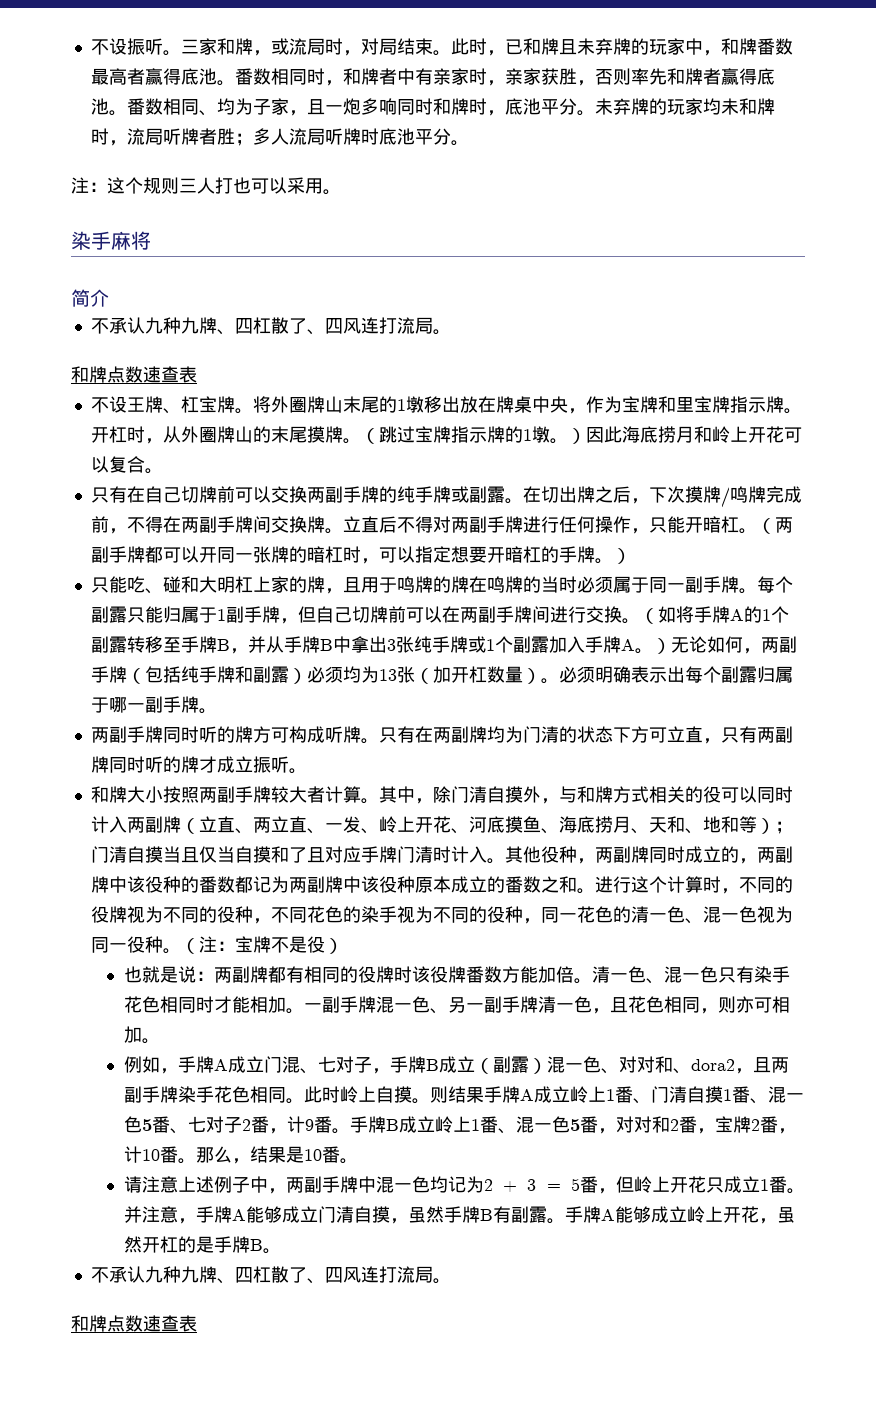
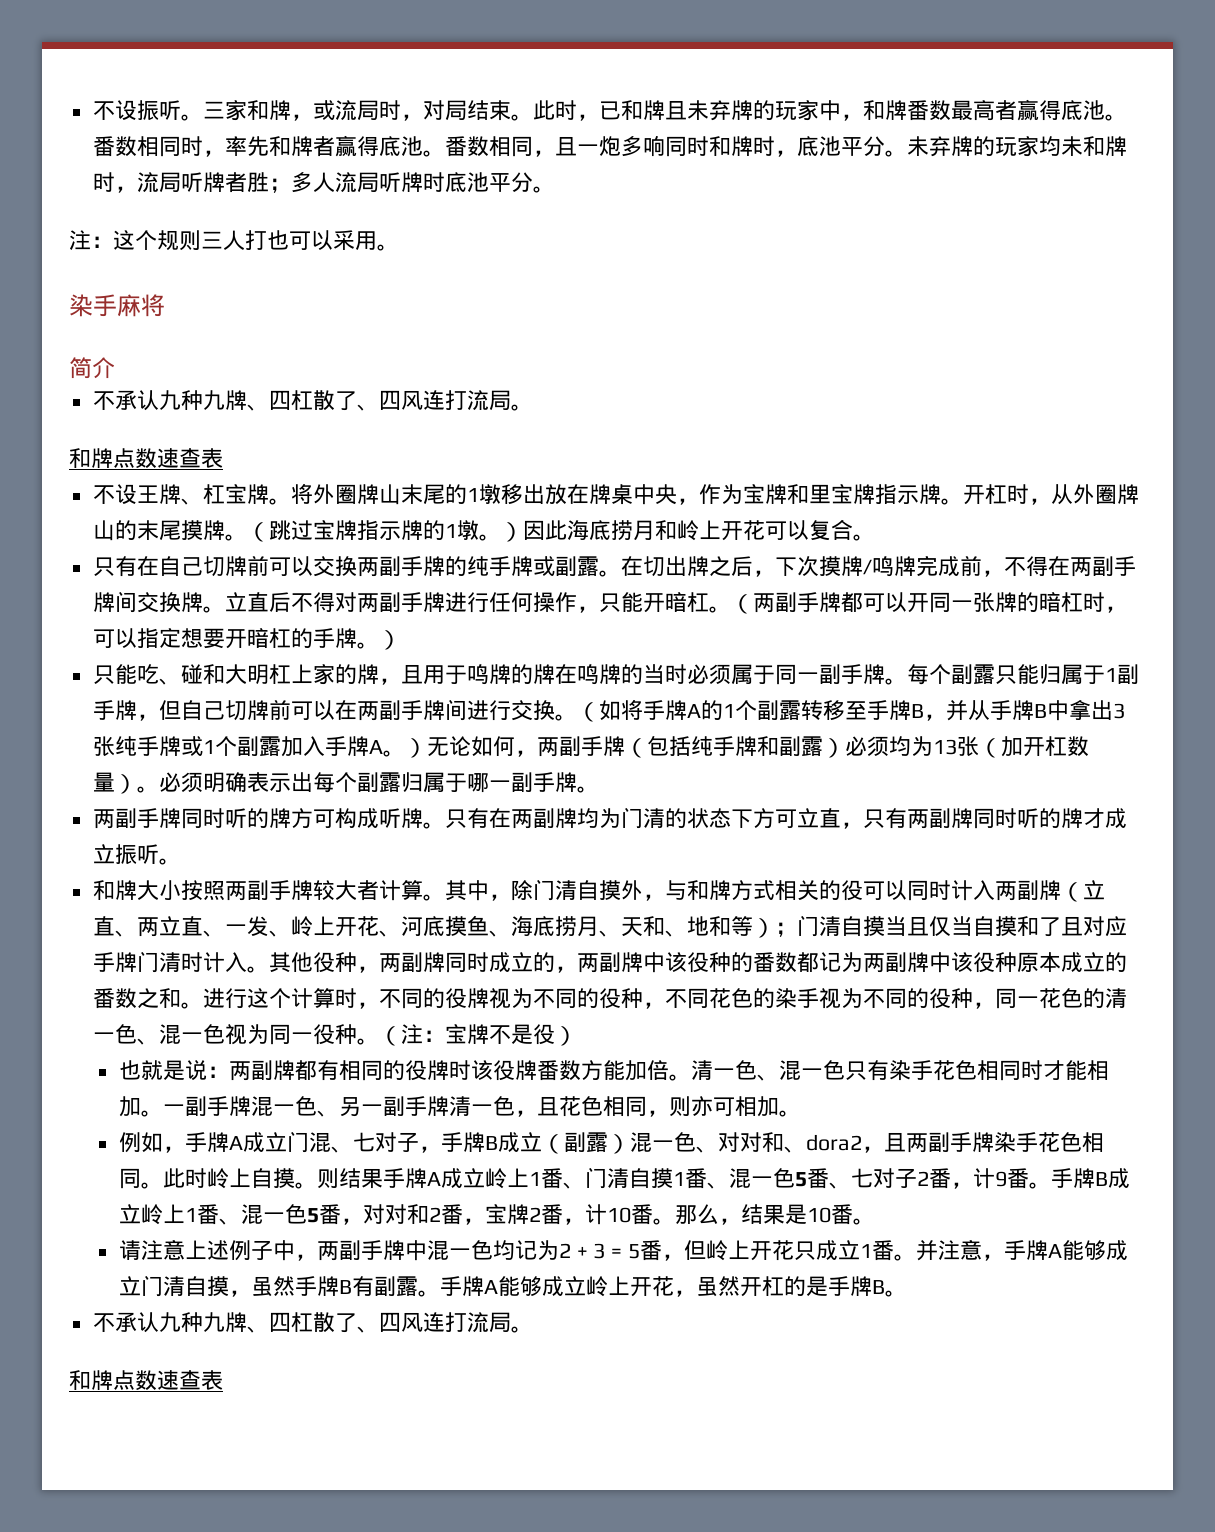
- 番数相同时，和牌者中有亲家时，亲家获胜，否则率先和牌者赢得底池。
+ 番数相同时，率先和牌者赢得底池。
- 番数相同、均为子家，且一炮多响同时和牌时，底池平分。
+ 番数相同，且一炮多响同时和牌时，底池平分。

